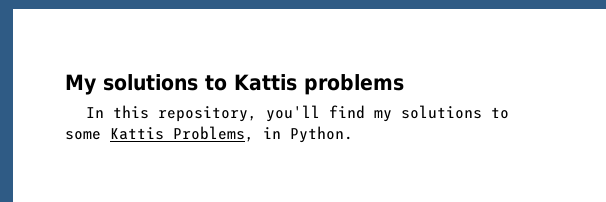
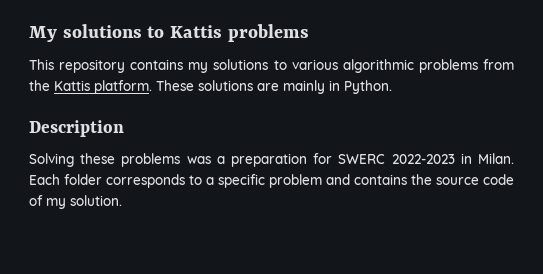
- In this repository, you'll find my solutions to some Kattis Problems, in Python.
+ This repository contains my solutions to various algorithmic problems from the Kattis platform. These solutions are mainly in Python.
+ Description
+ Solving these problems was a preparation for SWERC 2022-2023 in Milan. Each folder corresponds to a specific problem and contains the source code of my solution.

